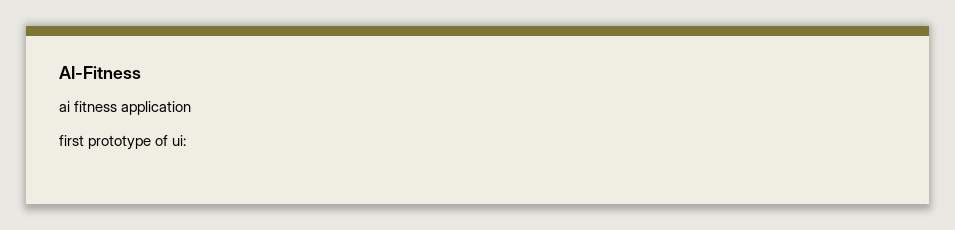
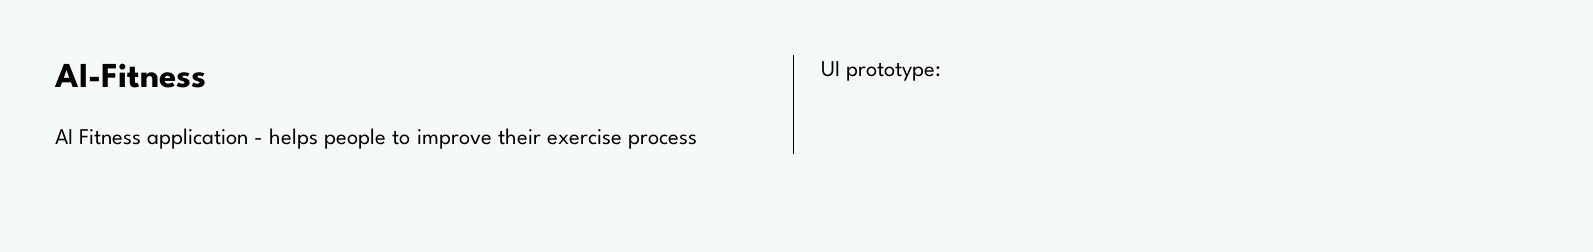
- ai fitness application
- first prototype of ui:
+ AI Fitness application - helps people to improve their exercise process
+ UI prototype:

